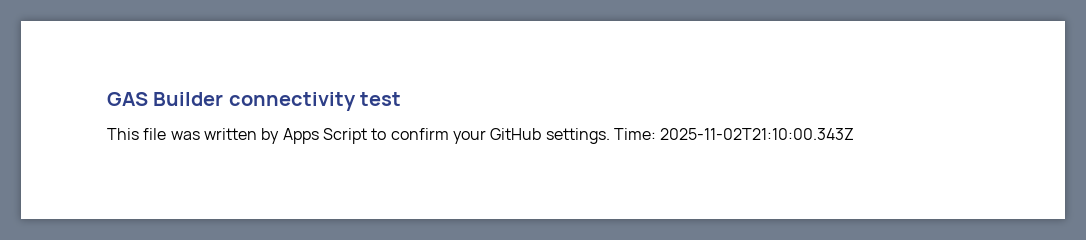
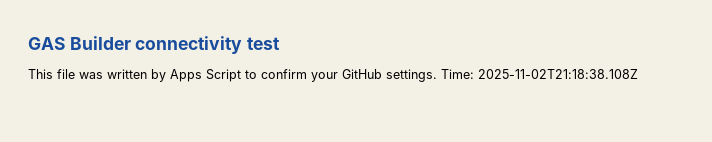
- Time: 2025-11-02T21:10:00.343Z
+ Time: 2025-11-02T21:18:38.108Z

